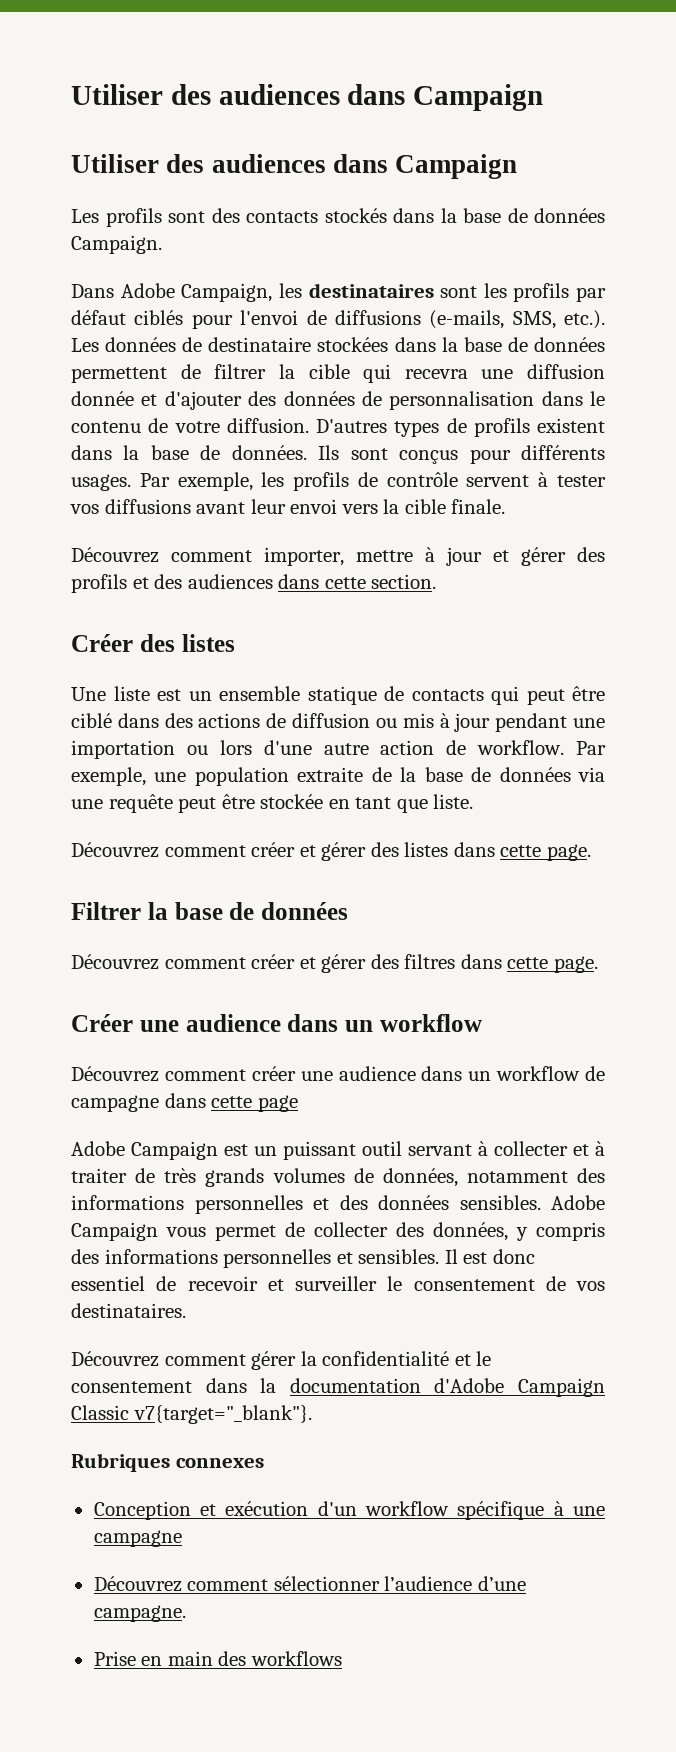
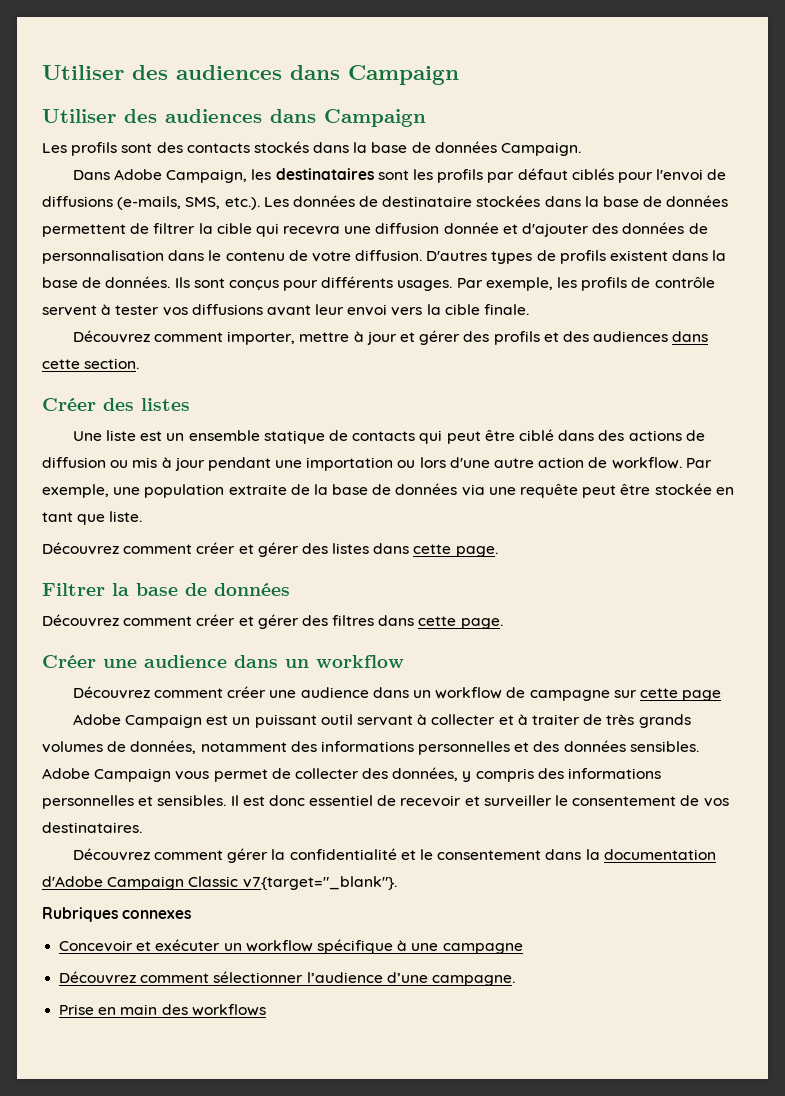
- Découvrez comment créer une audience dans un workflow de campagne dans cette page
+ Découvrez comment créer une audience dans un workflow de campagne sur cette page
- Conception et exécution d'un workflow spécifique à une campagne
+ Concevoir et exécuter un workflow spécifique à une campagne

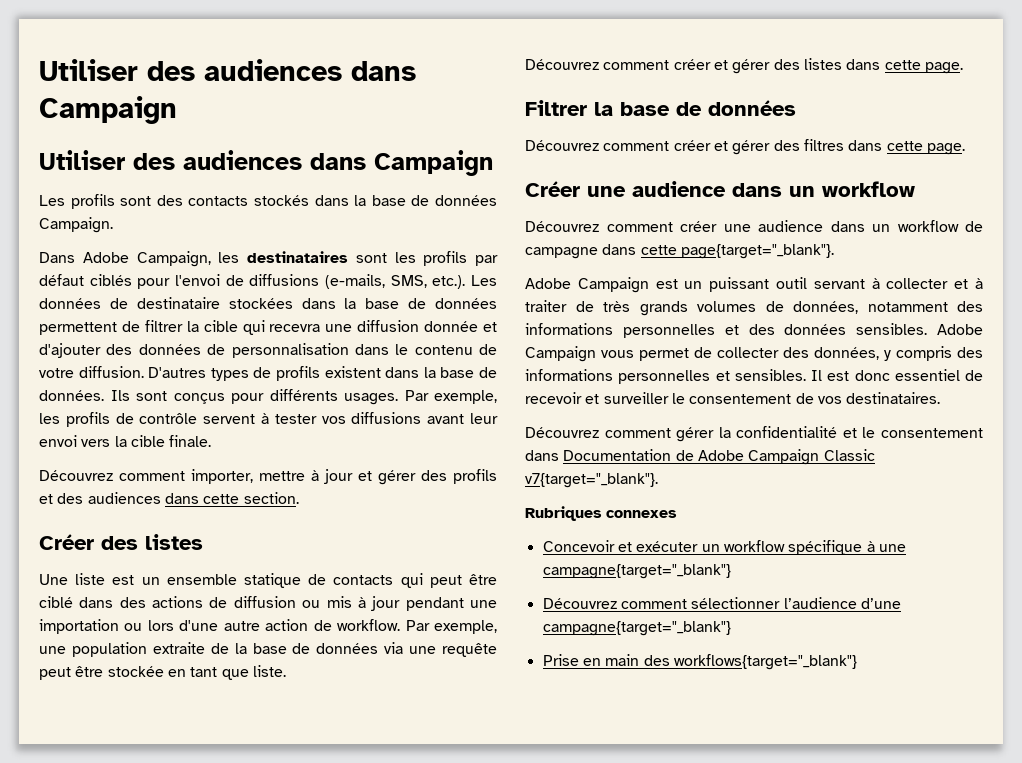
- Découvrez comment créer une audience dans un workflow de campagne sur cette page
+ Découvrez comment créer une audience dans un workflow de campagne dans cette page{target="_blank"}.
- Découvrez comment gérer la confidentialité et le consentement dans la documentation d'Adobe Campaign Classic v7{target="_blank"}.
+ Découvrez comment gérer la confidentialité et le consentement dans Documentation de Adobe Campaign Classic v7{target="_blank"}.
- Concevoir et exécuter un workflow spécifique à une campagne
+ Concevoir et exécuter un workflow spécifique à une campagne{target="_blank"}
- Découvrez comment sélectionner l’audience d’une campagne.
+ Découvrez comment sélectionner l’audience d’une campagne{target="_blank"}
- Prise en main des workflows
+ Prise en main des workflows{target="_blank"}

